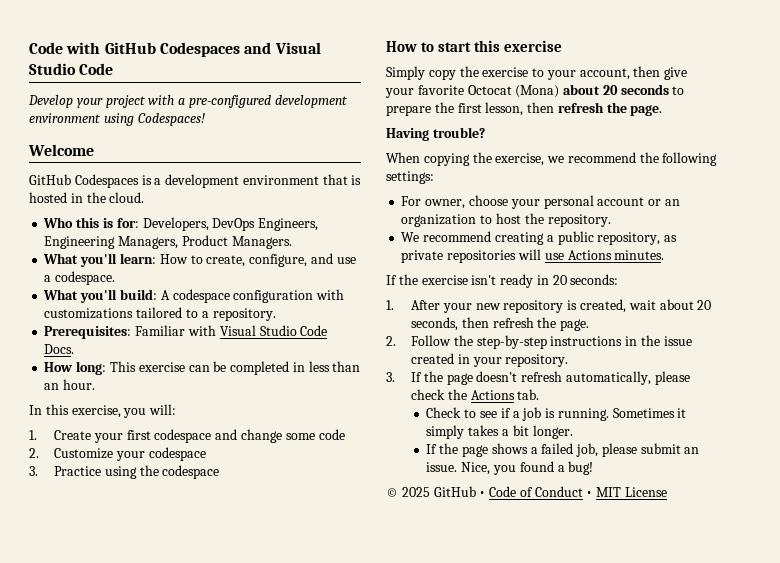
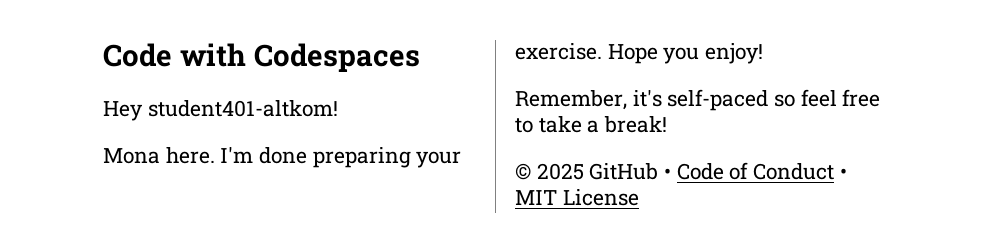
- Code with GitHub Codespaces and Visual Studio Code
- Develop your project with a pre-configured development environment using Codespaces!
- Welcome
- GitHub Codespaces is a development environment that is hosted in the cloud.
- Who this is for: Developers, DevOps Engineers, Engineering Managers, Product Managers.
- What you'll learn: How to create, configure, and use a codespace.
- What you'll build: A codespace configuration with customizations tailored to a repository.
- Prerequisites: Familiar with Visual Studio Code Docs.
- How long: This exercise can be completed in less than an hour.
- In this exercise, you will:
- 1. Create your first codespace and change some code
- 2. Customize your codespace
- 3. Practice using the codespace
- How to start this exercise
- Simply copy the exercise to your account, then give your favorite Octocat (Mona) about 20 seconds to prepare the first lesson, then refresh the page.
- Having trouble?
- When copying the exercise, we recommend the following settings:
- For owner, choose your personal account or an organization to host the repository.
- We recommend creating a public repository, as private repositories will use Actions minutes.
- If the exercise isn't ready in 20 seconds:
- 1. After your new repository is created, wait about 20 seconds, then refresh the page.
- 2. Follow the step-by-step instructions in the issue created in your repository.
- 3. If the page doesn't refresh automatically, please check the Actions tab.
- Check to see if a job is running. Sometimes it simply takes a bit longer.
- If the page shows a failed job, please submit an issue. Nice, you found a bug!
+ Code with Codespaces
+ Hey student401-altkom!
+ Mona here. I'm done preparing your exercise. Hope you enjoy!
+ Remember, it's self-paced so feel free to take a break!

